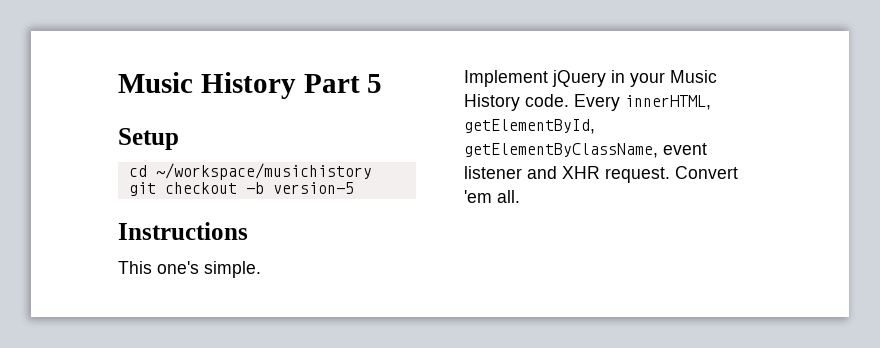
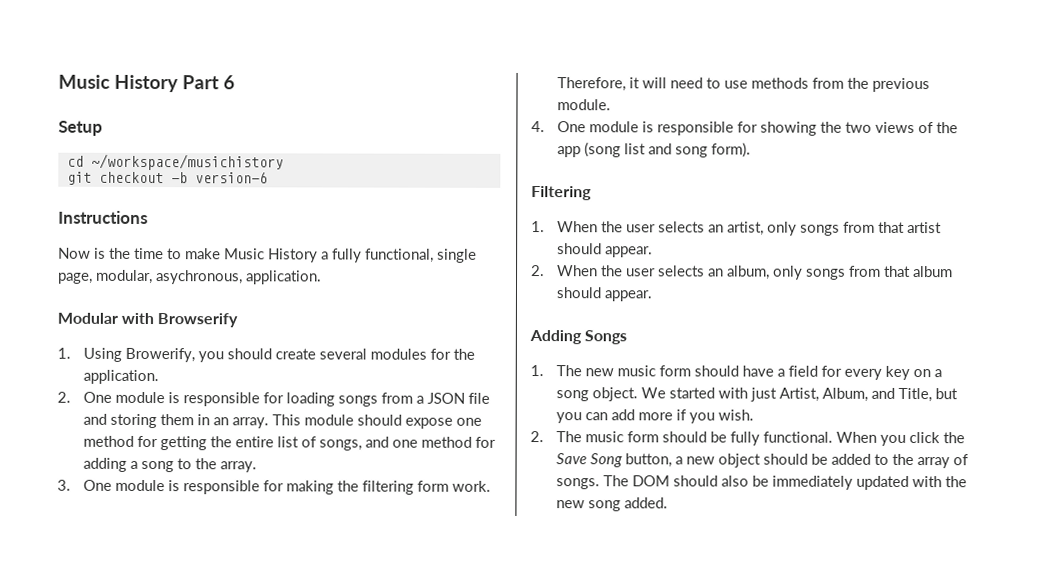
- Music History Part 5
+ Music History Part 6
- git checkout -b version-5
+ git checkout -b version-6
- This one's simple.
- Implement jQuery in your Music History code. Every innerHTML, getElementById, getElementByClassName, event listener and XHR request. Convert 'em all.
+ Now is the time to make Music History a fully functional, single page, modular, asychronous, application.
+ Modular with Browserify
+ 1. Using Browerify, you should create several modules for the application.
+ 2. One module is responsible for loading songs from a JSON file and storing them in an array. This module should expose one method for getting the entire list of songs, and one method for adding a song to the array.
+ 3. One module is responsible for making the filtering form work. Therefore, it will need to use methods from the previous module.
+ 4. One module is responsible for showing the two views of the app (song list and song form).
+ Filtering
+ 1. When the user selects an artist, only songs from that artist should appear.
+ 2. When the user selects an album, only songs from that album should appear.
+ Adding Songs
+ 1. The new music form should have a field for every key on a song object. We started with just Artist, Album, and Title, but you can add more if you wish.
+ 2. The music form should be fully functional. When you click the Save Song button, a new object should be added to the array of songs. The DOM should also be immediately updated with the new song added.

